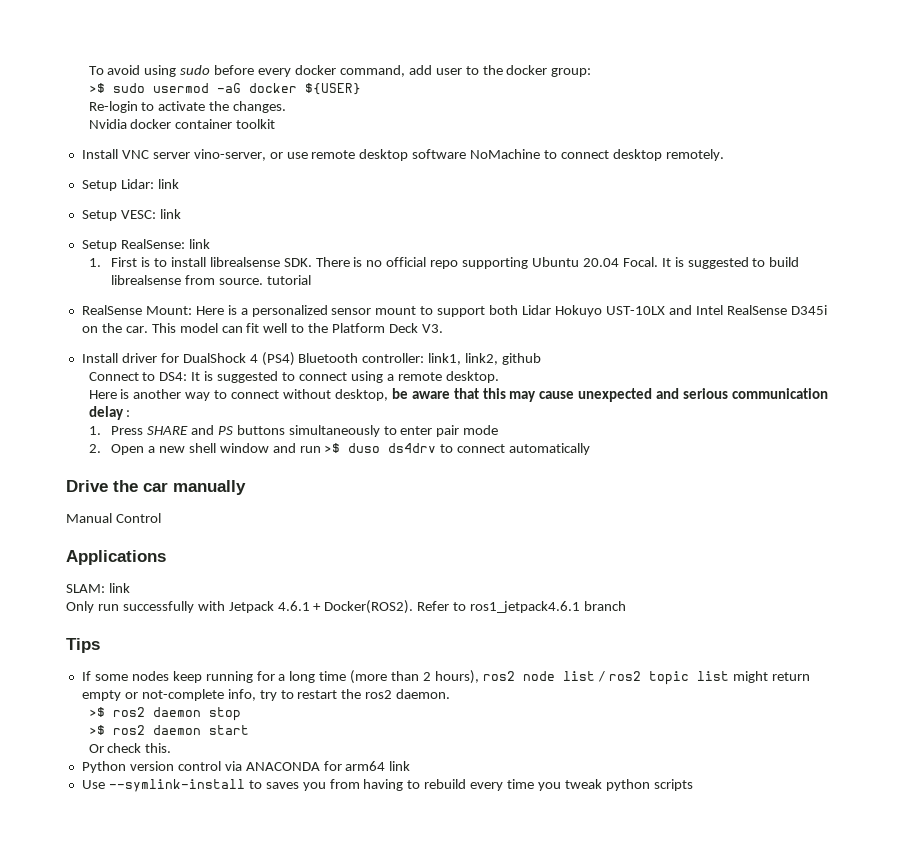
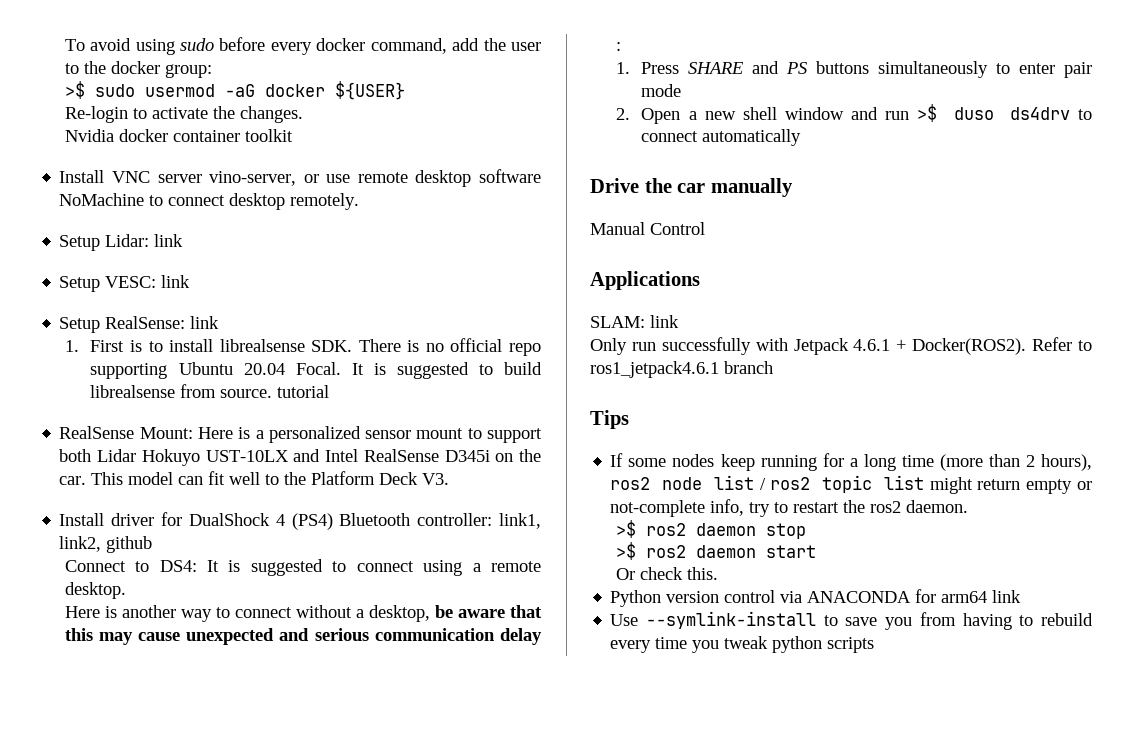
- To avoid using sudo before every docker command, add user to the docker group:
+ To avoid using sudo before every docker command, add the user to the docker group:
- Here is another way to connect without desktop, be aware that this may cause unexpected and serious communication delay :
+ Here is another way to connect without a desktop, be aware that this may cause unexpected and serious communication delay :
- Use --symlink-install to saves you from having to rebuild every time you tweak python scripts
+ Use --symlink-install to save you from having to rebuild every time you tweak python scripts

